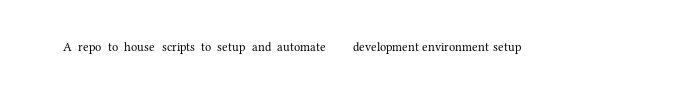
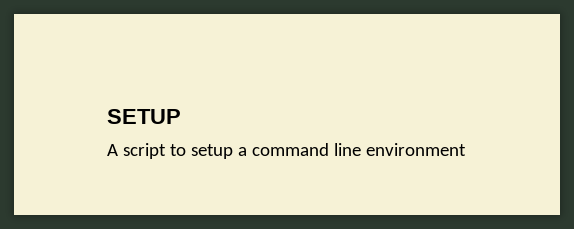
- A repo to house scripts to setup and automate development environment setup
+ SETUP
+ A script to setup a command line environment

